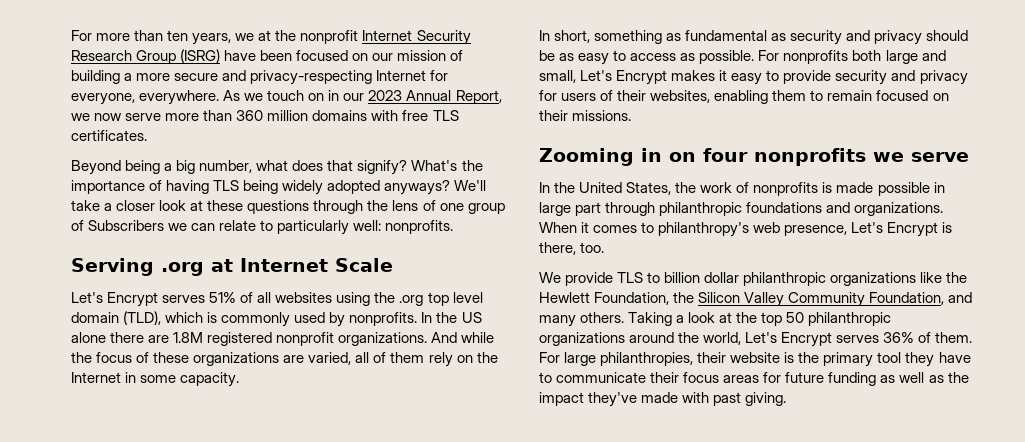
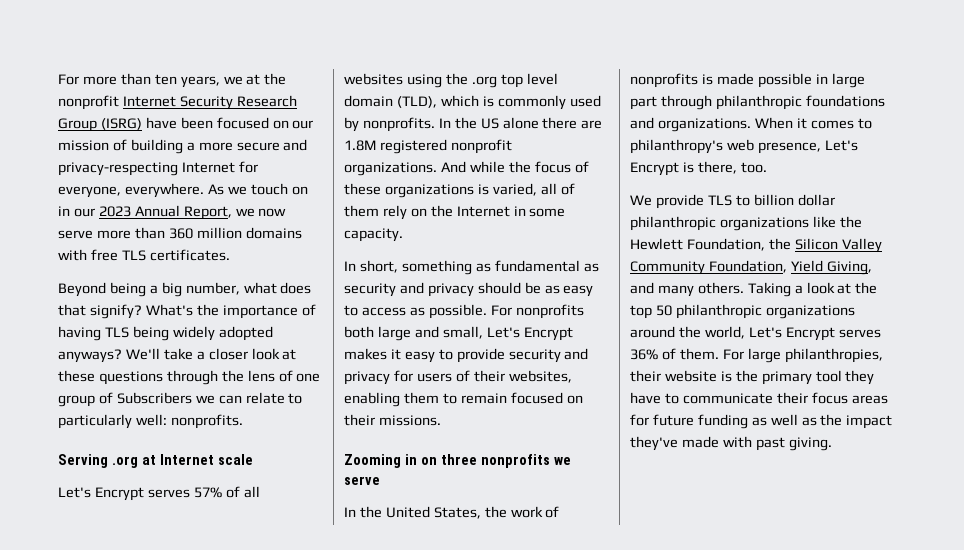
- Serving .org at Internet Scale
- Let's Encrypt serves 51% of all websites using the .org top level domain (TLD), which is commonly used by nonprofits.
+ Serving .org at Internet scale
+ Let's Encrypt serves 57% of all websites using the .org top level domain (TLD), which is commonly used by nonprofits.
- And while the focus of these organizations are varied, all of them rely on the Internet in some capacity.
+ And while the focus of these organizations is varied, all of them rely on the Internet in some capacity.
- Zooming in on four nonprofits we serve
+ Zooming in on three nonprofits we serve
- We provide TLS to billion dollar philanthropic organizations like the Hewlett Foundation, the Silicon Valley Community Foundation, and many others.
+ We provide TLS to billion dollar philanthropic organizations like the Hewlett Foundation, the Silicon Valley Community Foundation, Yield Giving, and many others.

